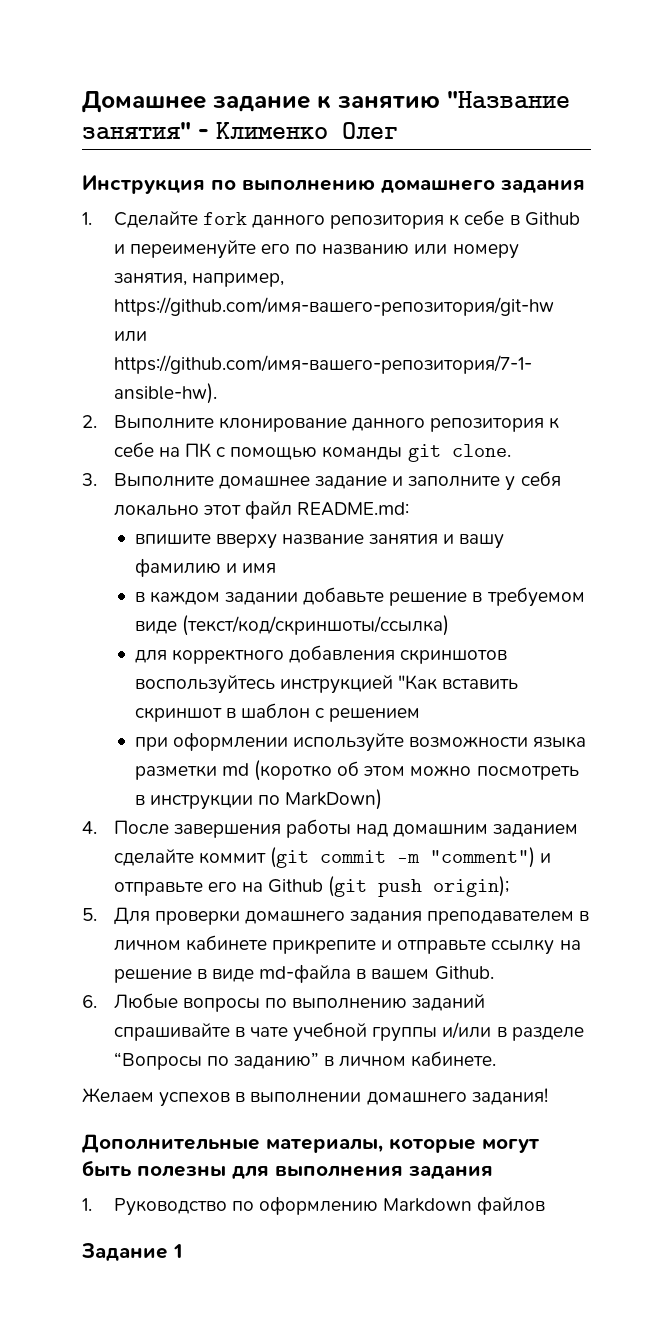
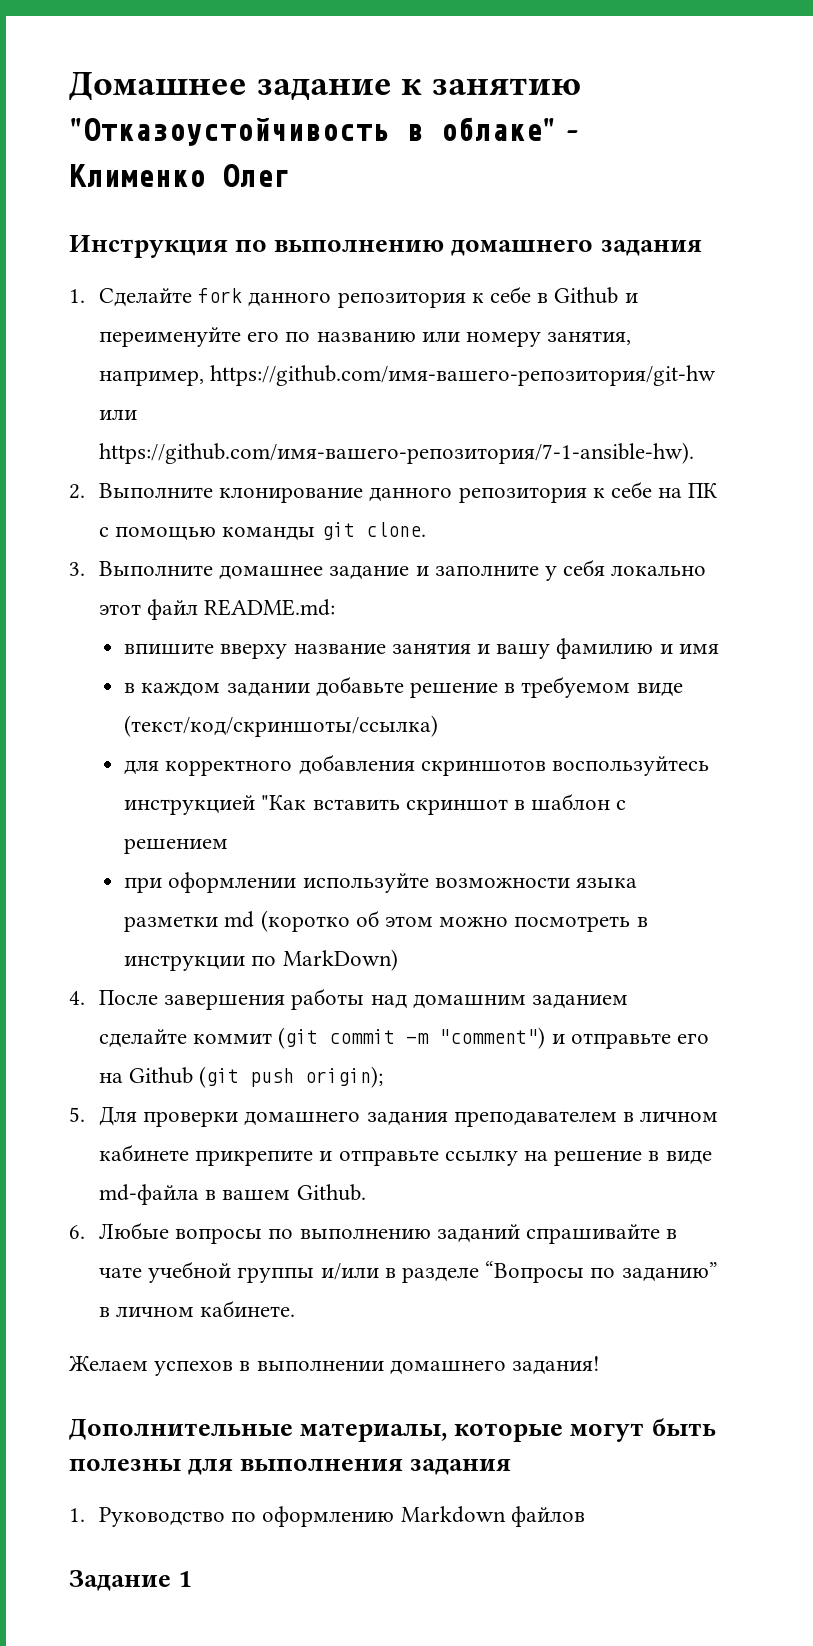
- Домашнее задание к занятию "Название занятия" - Клименко Олег
+ Домашнее задание к занятию "Отказоустойчивость в облаке" - Клименко Олег

